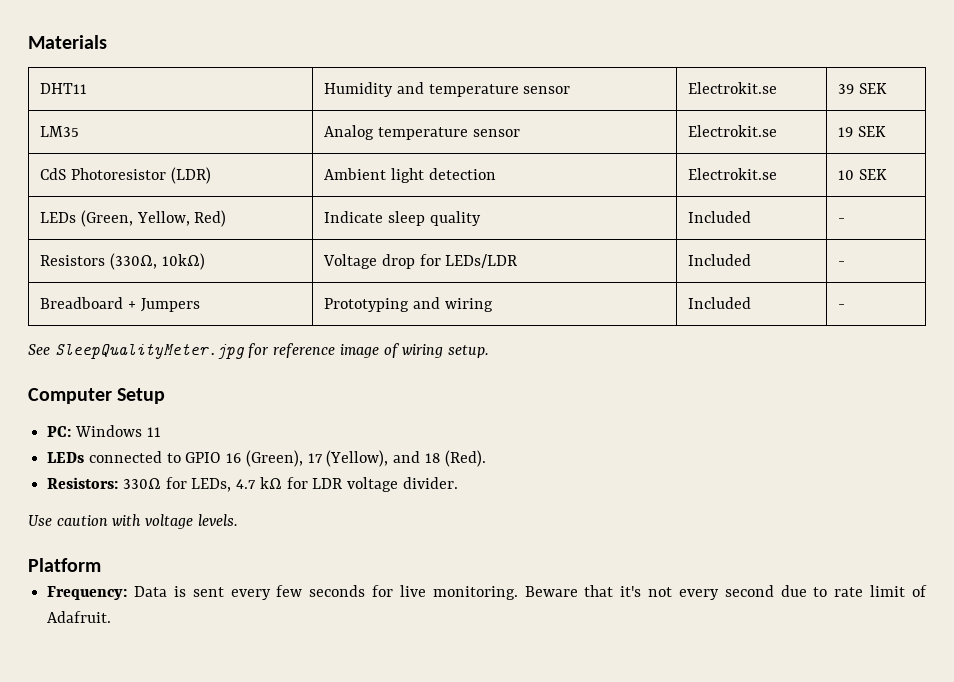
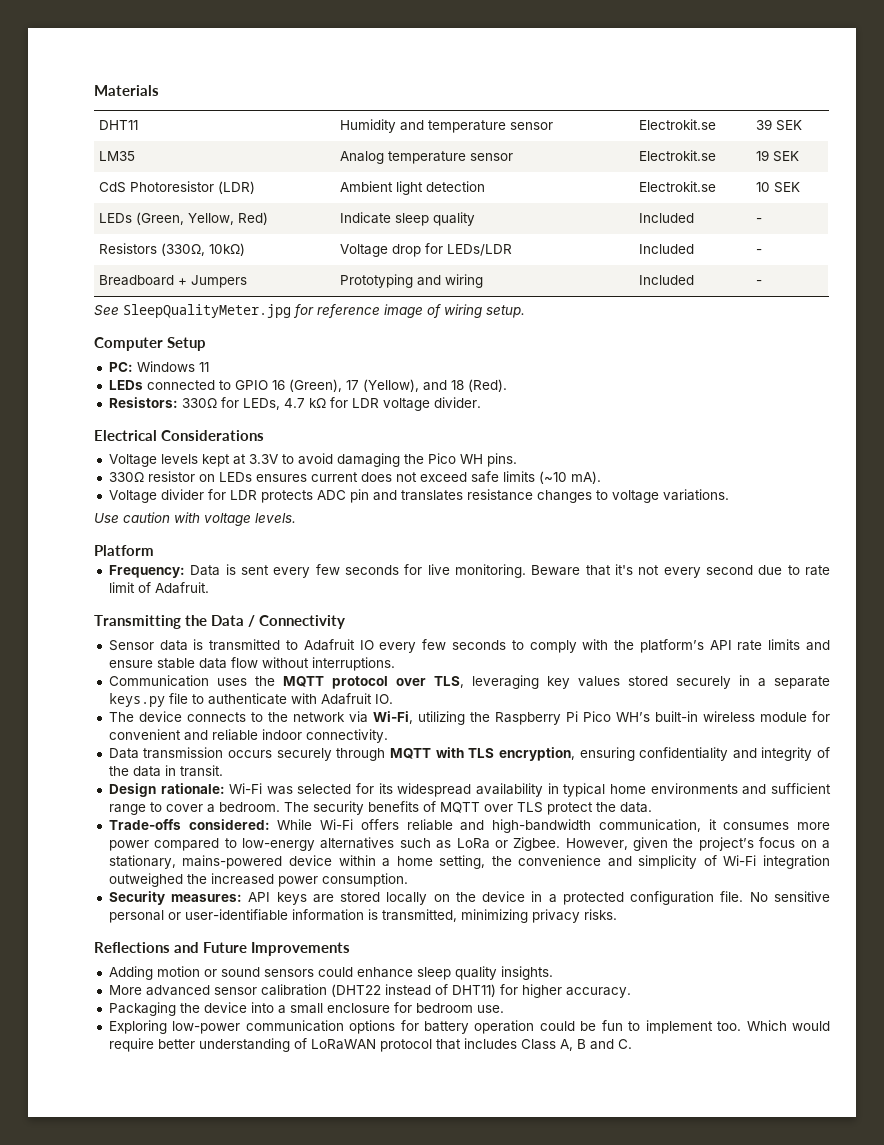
+ Electrical Considerations
+ Voltage levels kept at 3.3V to avoid damaging the Pico WH pins.
+ 330Ω resistor on LEDs ensures current does not exceed safe limits (~10 mA).
+ Voltage divider for LDR protects ADC pin and translates resistance changes to voltage variations.
+ Transmitting the Data / Connectivity
+ Sensor data is transmitted to Adafruit IO every few seconds to comply with the platform’s API rate limits and ensure stable data flow without interruptions.
+ Communication uses the MQTT protocol over TLS, leveraging key values stored securely in a separate keys.py file to authenticate with Adafruit IO.
+ The device connects to the network via Wi-Fi, utilizing the Raspberry Pi Pico WH’s built-in wireless module for convenient and reliable indoor connectivity.
+ Data transmission occurs securely through MQTT with TLS encryption, ensuring confidentiality and integrity of the data in transit.
+ Design rationale: Wi-Fi was selected for its widespread availability in typical home environments and sufficient range to cover a bedroom. The security benefits of MQTT over TLS protect the data.
+ Trade-offs considered: While Wi-Fi offers reliable and high-bandwidth communication, it consumes more power compared to low-energy alternatives such as LoRa or Zigbee. However, given the project’s focus on a stationary, mains-powered device within a home setting, the convenience and simplicity of Wi-Fi integration outweighed the increased power consumption.
+ Security measures: API keys are stored locally on the device in a protected configuration file. No sensitive personal or user-identifiable information is transmitted, minimizing privacy risks.
+ Reflections and Future Improvements
+ Adding motion or sound sensors could enhance sleep quality insights.
+ More advanced sensor calibration (DHT22 instead of DHT11) for higher accuracy.
+ Packaging the device into a small enclosure for bedroom use.
+ Exploring low-power communication options for battery operation could be fun to implement too. Which would require better understanding of LoRaWAN protocol that includes Class A, B and C.

